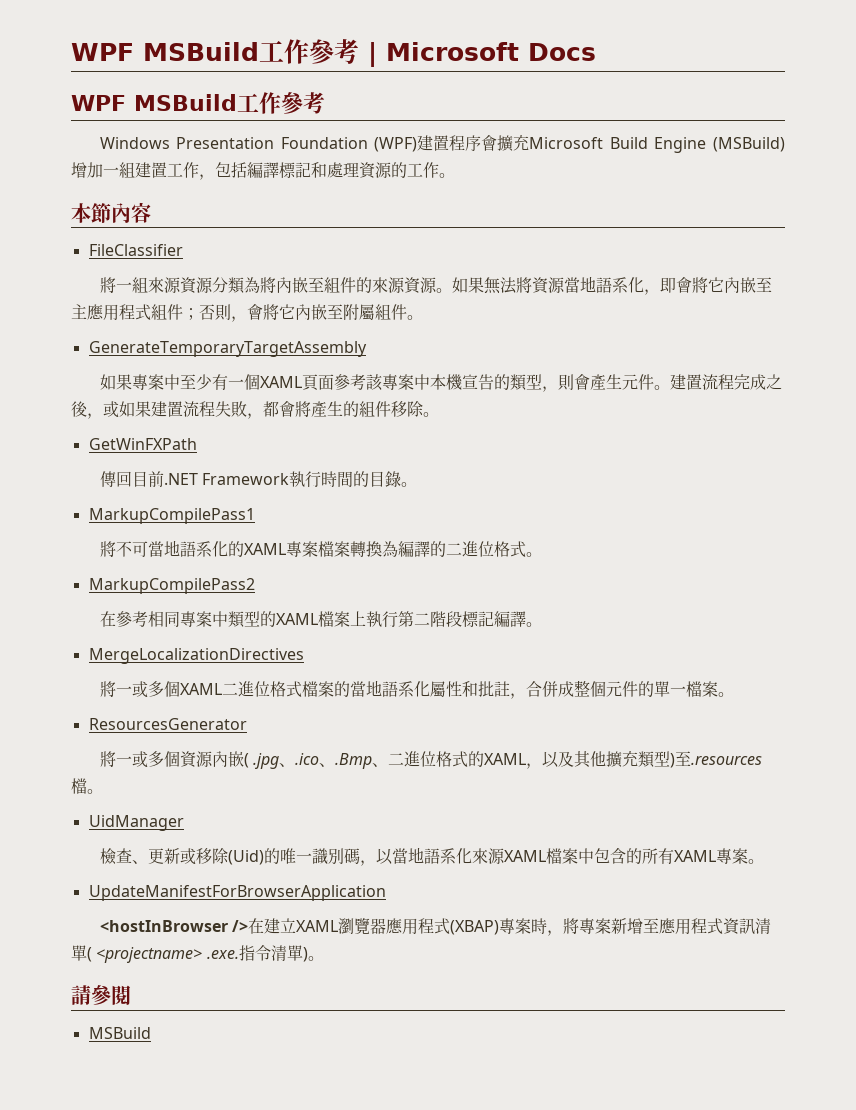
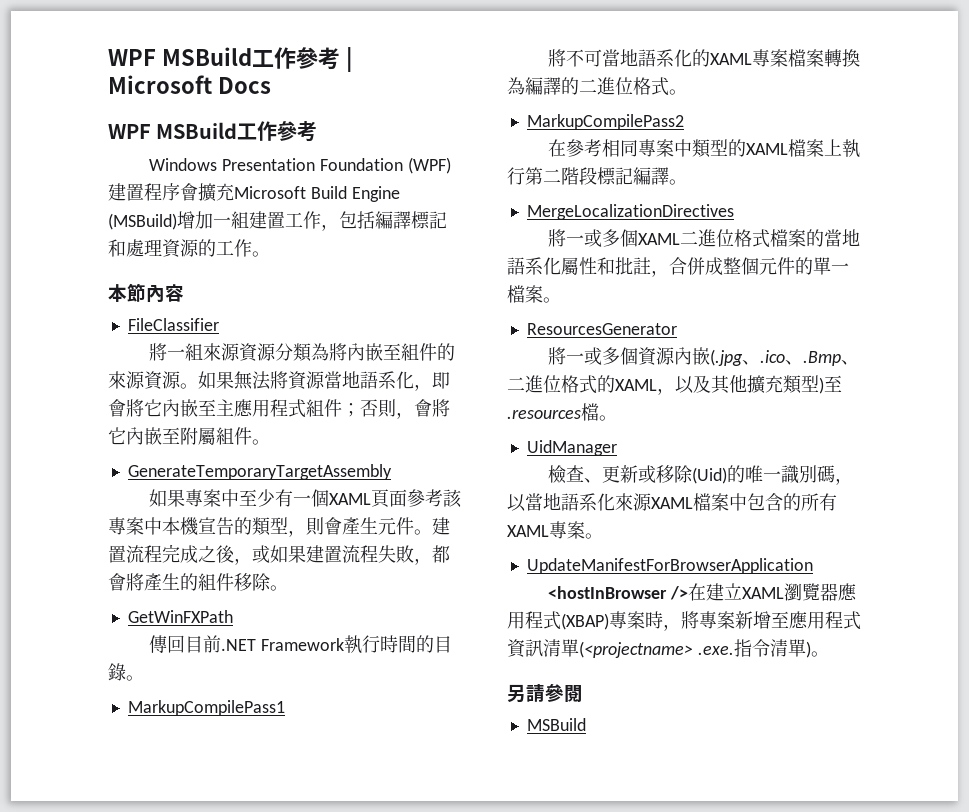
- 將一或多個資源內嵌( .jpg、.ico、.Bmp、二進位格式的XAML，以及其他擴充類型)至.resources檔。
+ 將一或多個資源內嵌(.jpg、.ico、.Bmp、二進位格式的XAML，以及其他擴充類型)至.resources檔。
- <hostInBrowser />在建立XAML瀏覽器應用程式(XBAP)專案時，將專案新增至應用程式資訊清單( <projectname> .exe.指令清單)。
+ <hostInBrowser />在建立XAML瀏覽器應用程式(XBAP)專案時，將專案新增至應用程式資訊清單(<projectname> .exe.指令清單)。
- 請參閱
+ 另請參閱

